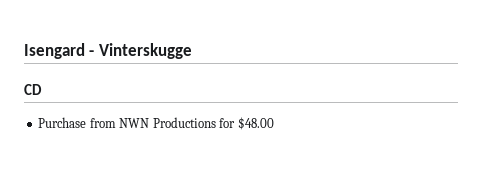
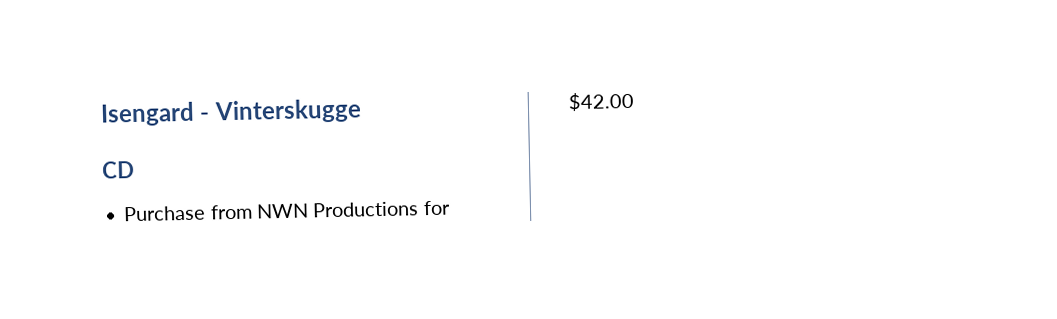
- Purchase from NWN Productions for $48.00
+ Purchase from NWN Productions for $42.00

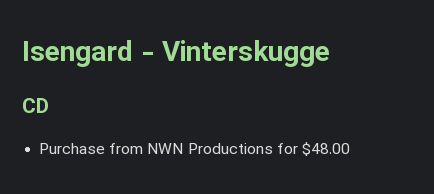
- Purchase from NWN Productions for $42.00
+ Purchase from NWN Productions for $48.00

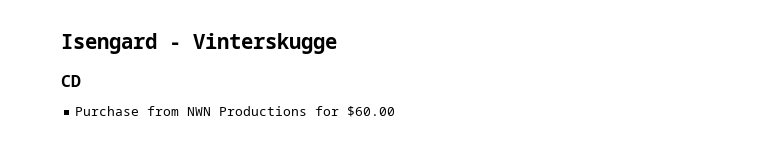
- Purchase from NWN Productions for $48.00
+ Purchase from NWN Productions for $60.00

